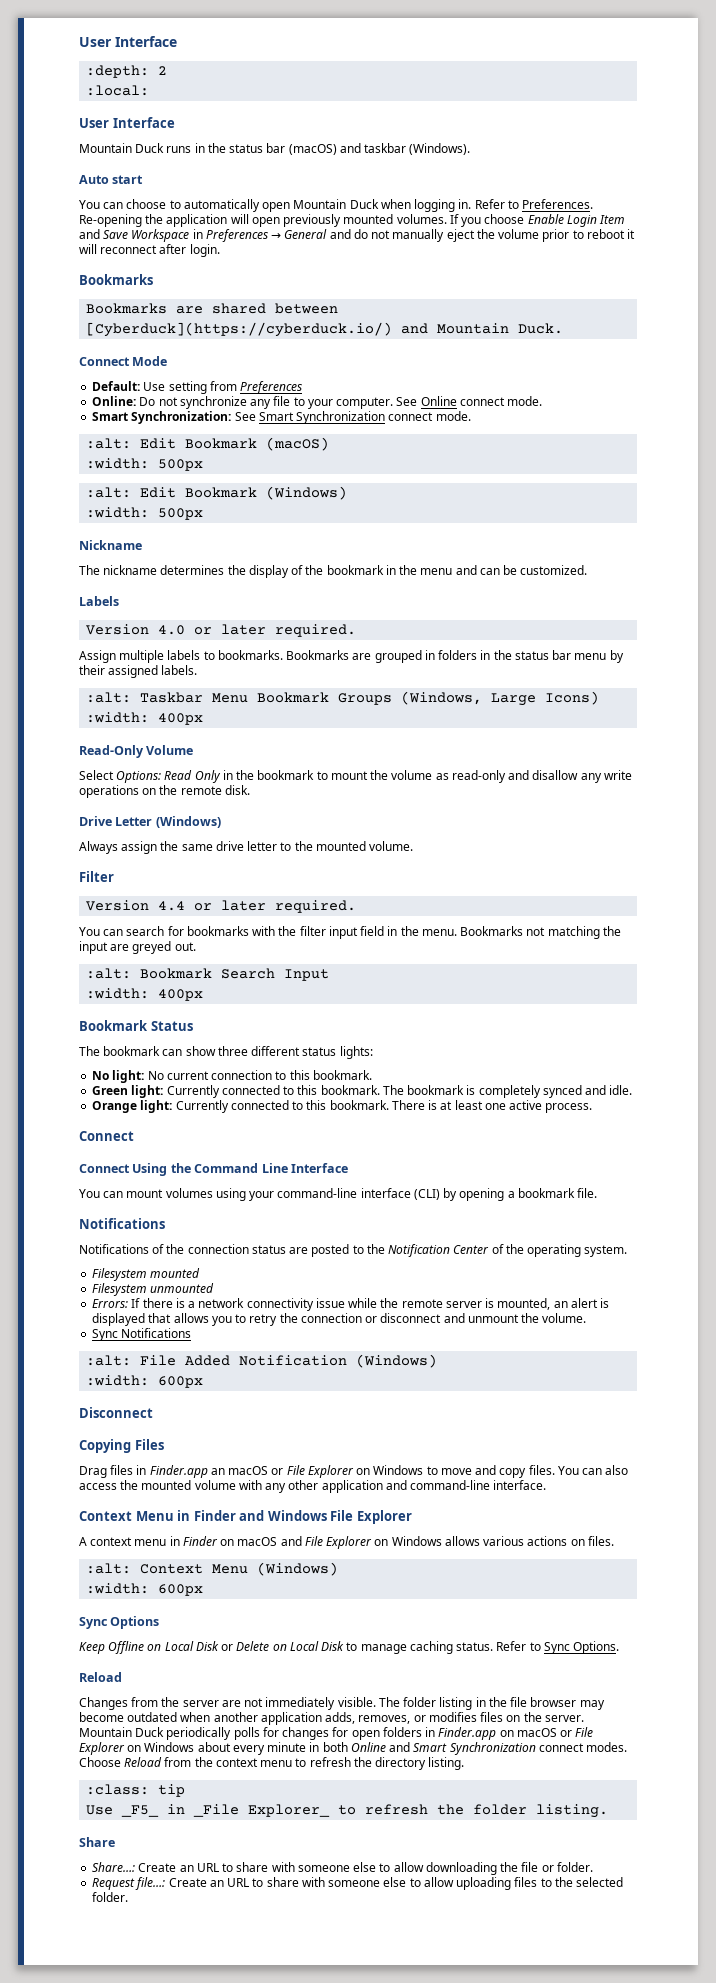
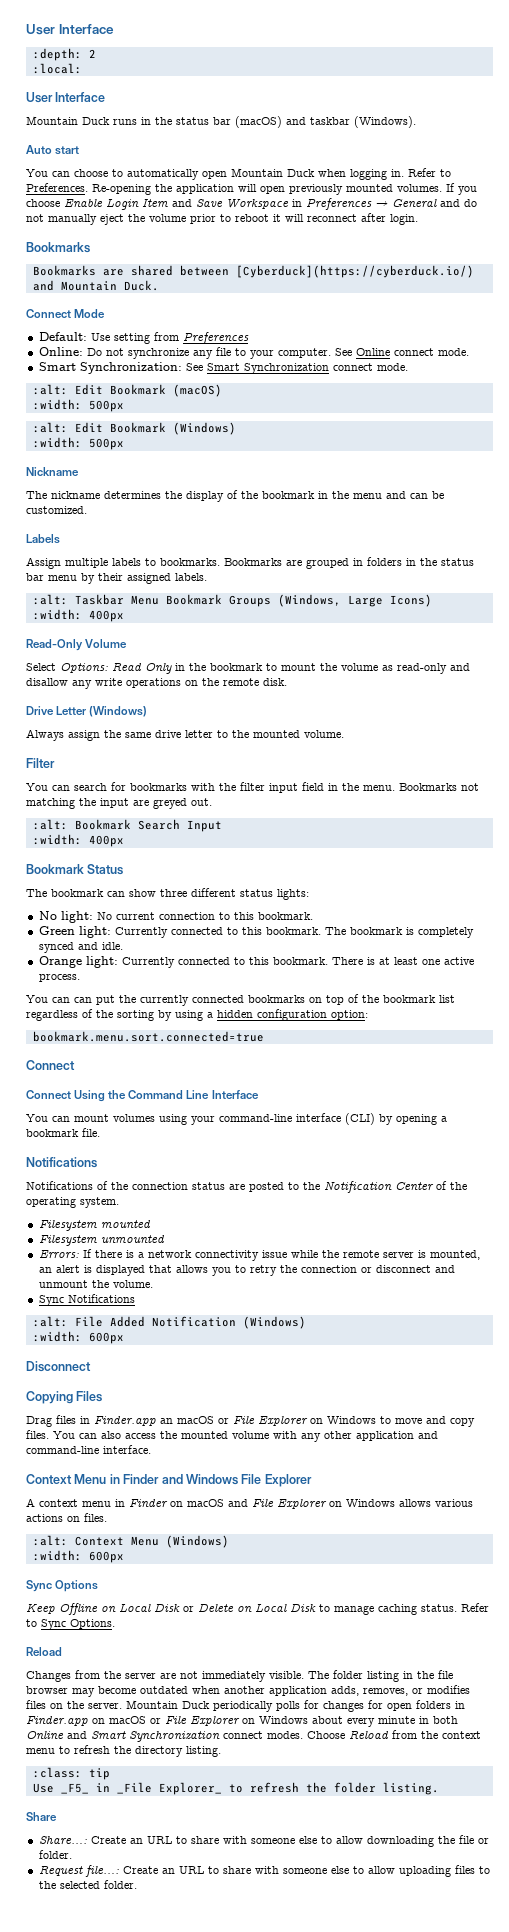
- Version 4.0 or later required.
- Version 4.4 or later required.
+ You can can put the currently connected bookmarks on top of the bookmark list regardless of the sorting by using a hidden configuration option:
+ bookmark.menu.sort.connected=true

